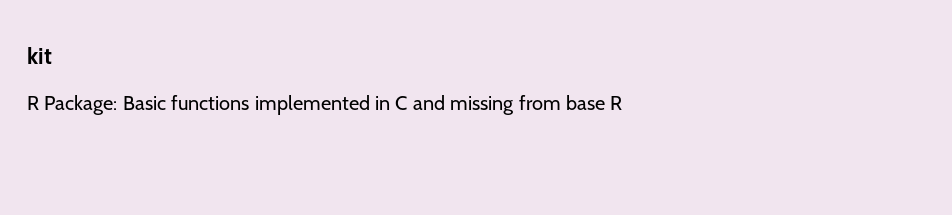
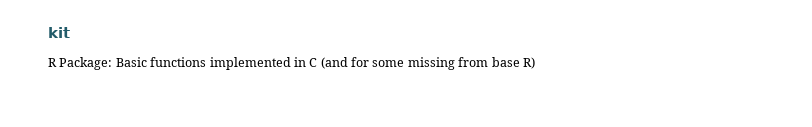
- R Package: Basic functions implemented in C and missing from base R
+ R Package: Basic functions implemented in C (and for some missing from base R)

